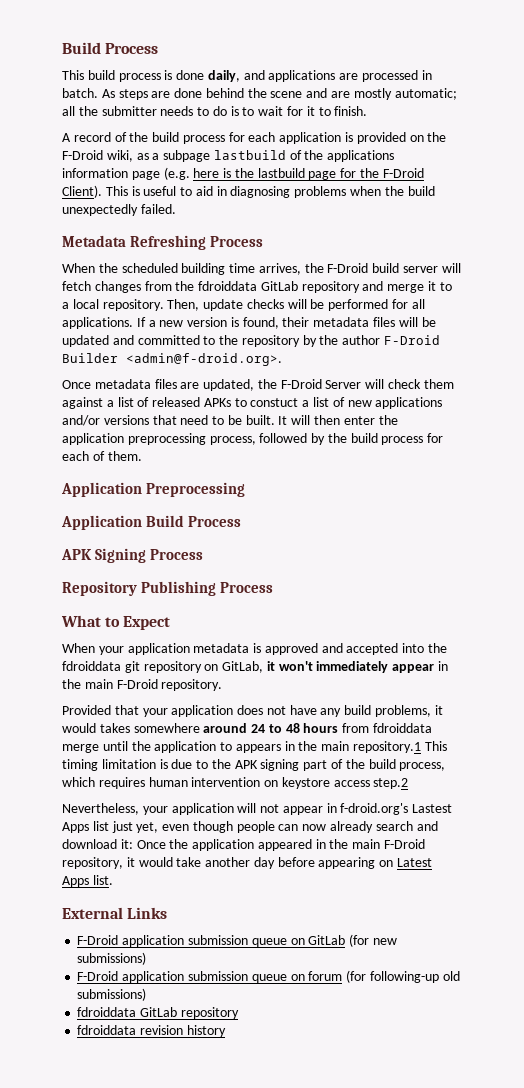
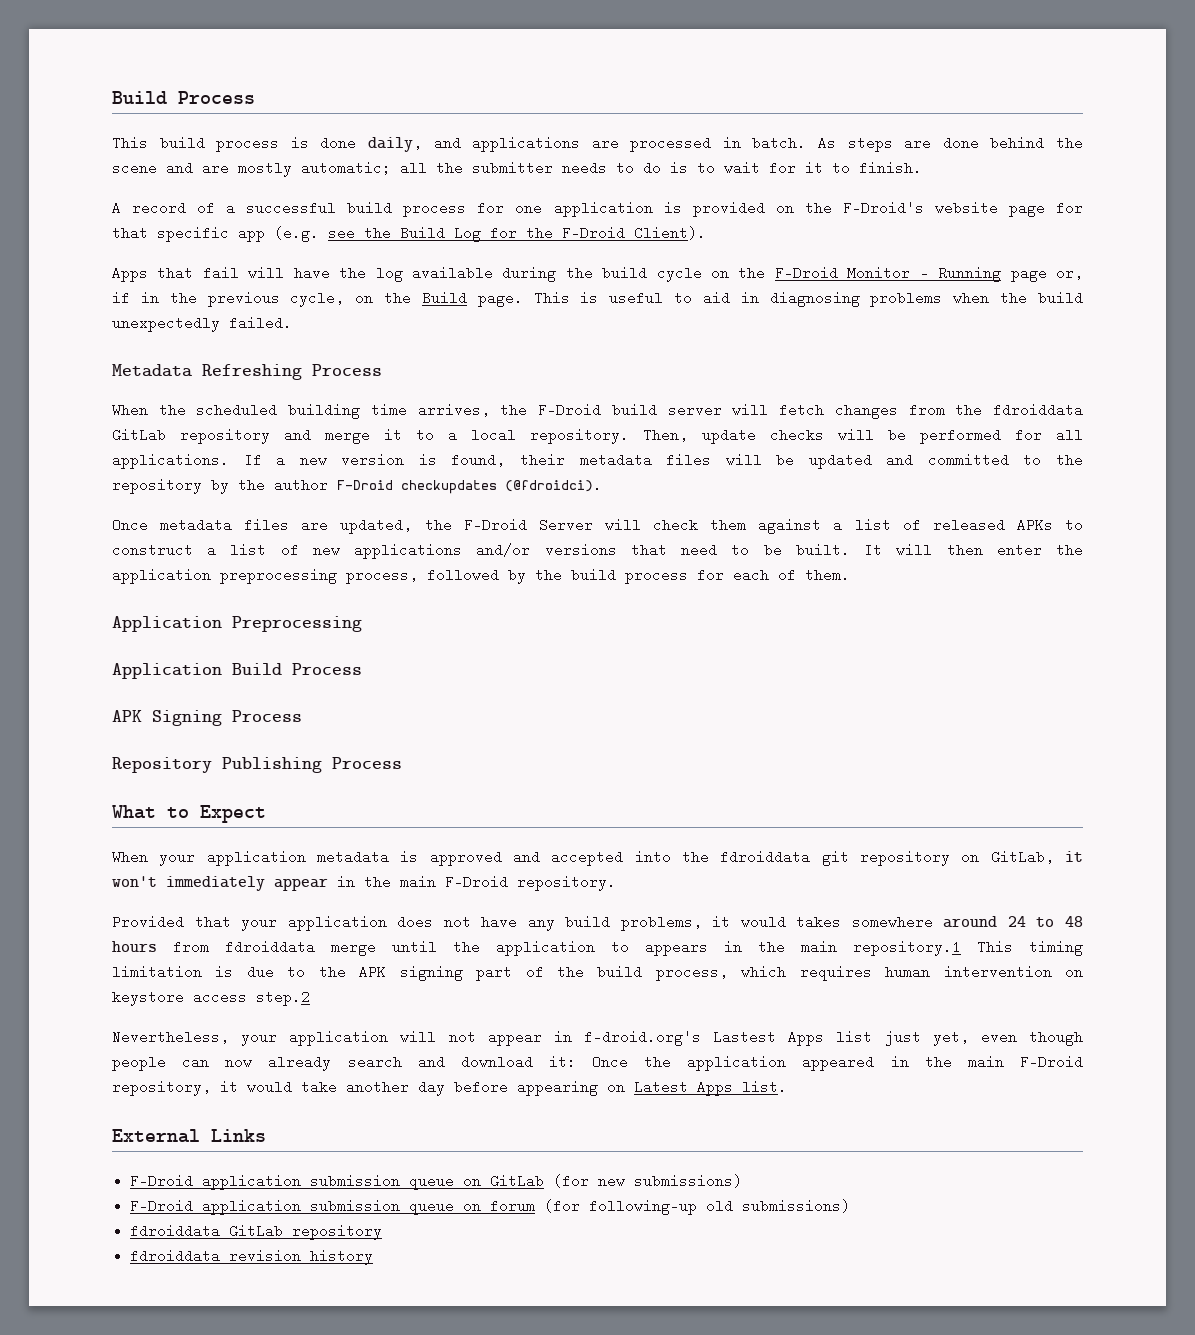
- A record of the build process for each application is provided on the F-Droid wiki, as a subpage lastbuild of the applications information page (e.g. here is the lastbuild page for the F-Droid Client).
+ A record of a successful build process for one application is provided on the F-Droid's website page for that specific app (e.g. see the Build Log for the F-Droid Client).
+ Apps that fail will have the log available during the build cycle on the F-Droid Monitor - Running page or, if in the previous cycle, on the Build page.
- If a new version is found, their metadata files will be updated and committed to the repository by the author F-Droid Builder <admin@f-droid.org>.
+ If a new version is found, their metadata files will be updated and committed to the repository by the author F-Droid checkupdates (@fdroidci).
- Once metadata files are updated, the F-Droid Server will check them against a list of released APKs to constuct a list of new applications and/or versions that need to be built.
+ Once metadata files are updated, the F-Droid Server will check them against a list of released APKs to construct a list of new applications and/or versions that need to be built.

